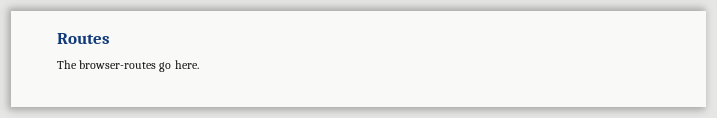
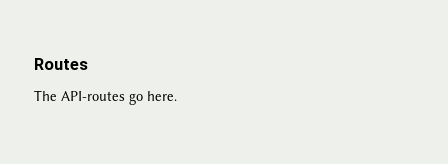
- The browser-routes go here.
+ The API-routes go here.

